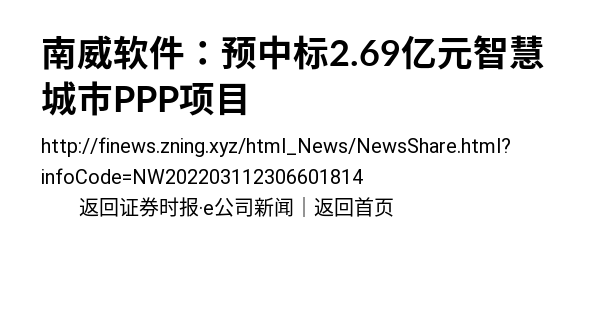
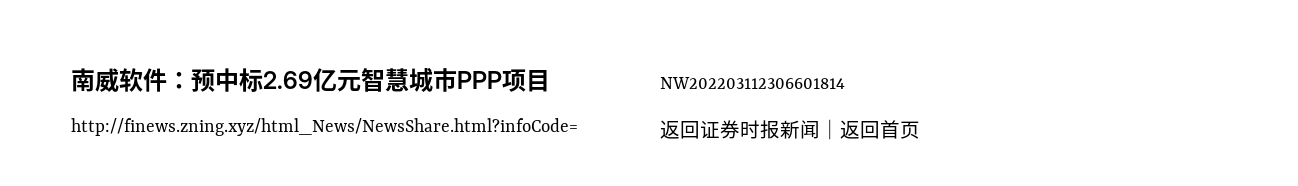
- 返回证券时报·e公司新闻｜返回首页
+ 返回证券时报新闻｜返回首页

